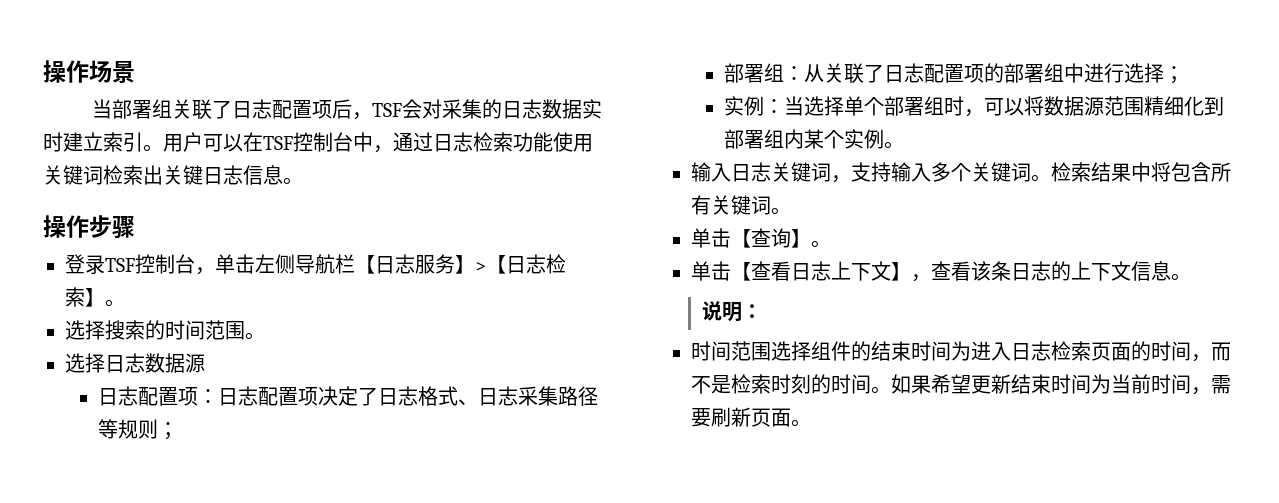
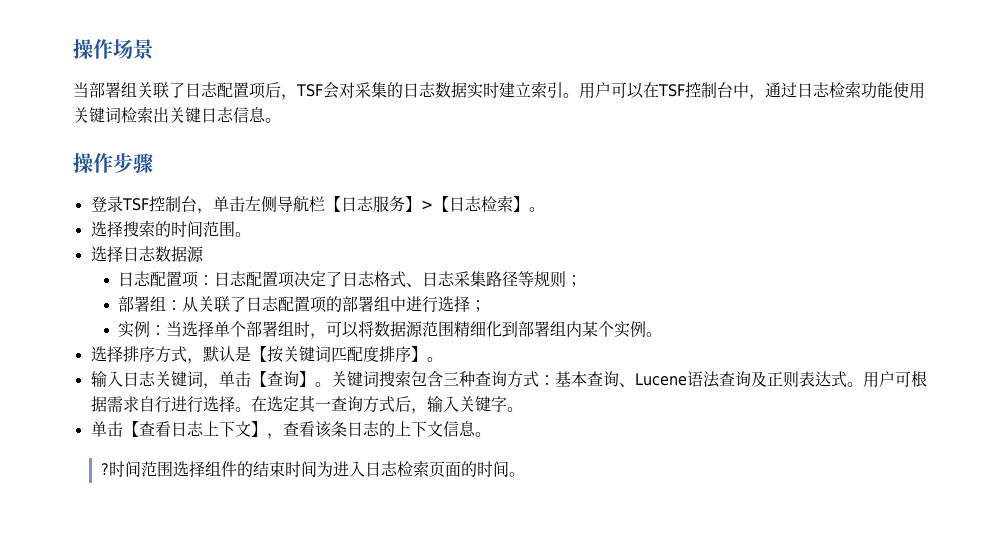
- 输入日志关键词，支持输入多个关键词。检索结果中将包含所有关键词。
- 单击【查询】。
+ 选择排序方式，默认是【按关键词匹配度排序】。
+ 输入日志关键词，单击【查询】。关键词搜索包含三种查询方式：基本查询、Lucene语法查询及正则表达式。用户可根据需求自行进行选择。在选定其一查询方式后，输入关键字。
- 说明：
- 时间范围选择组件的结束时间为进入日志检索页面的时间，而不是检索时刻的时间。如果希望更新结束时间为当前时间，需要刷新页面。
+ ?时间范围选择组件的结束时间为进入日志检索页面的时间。

